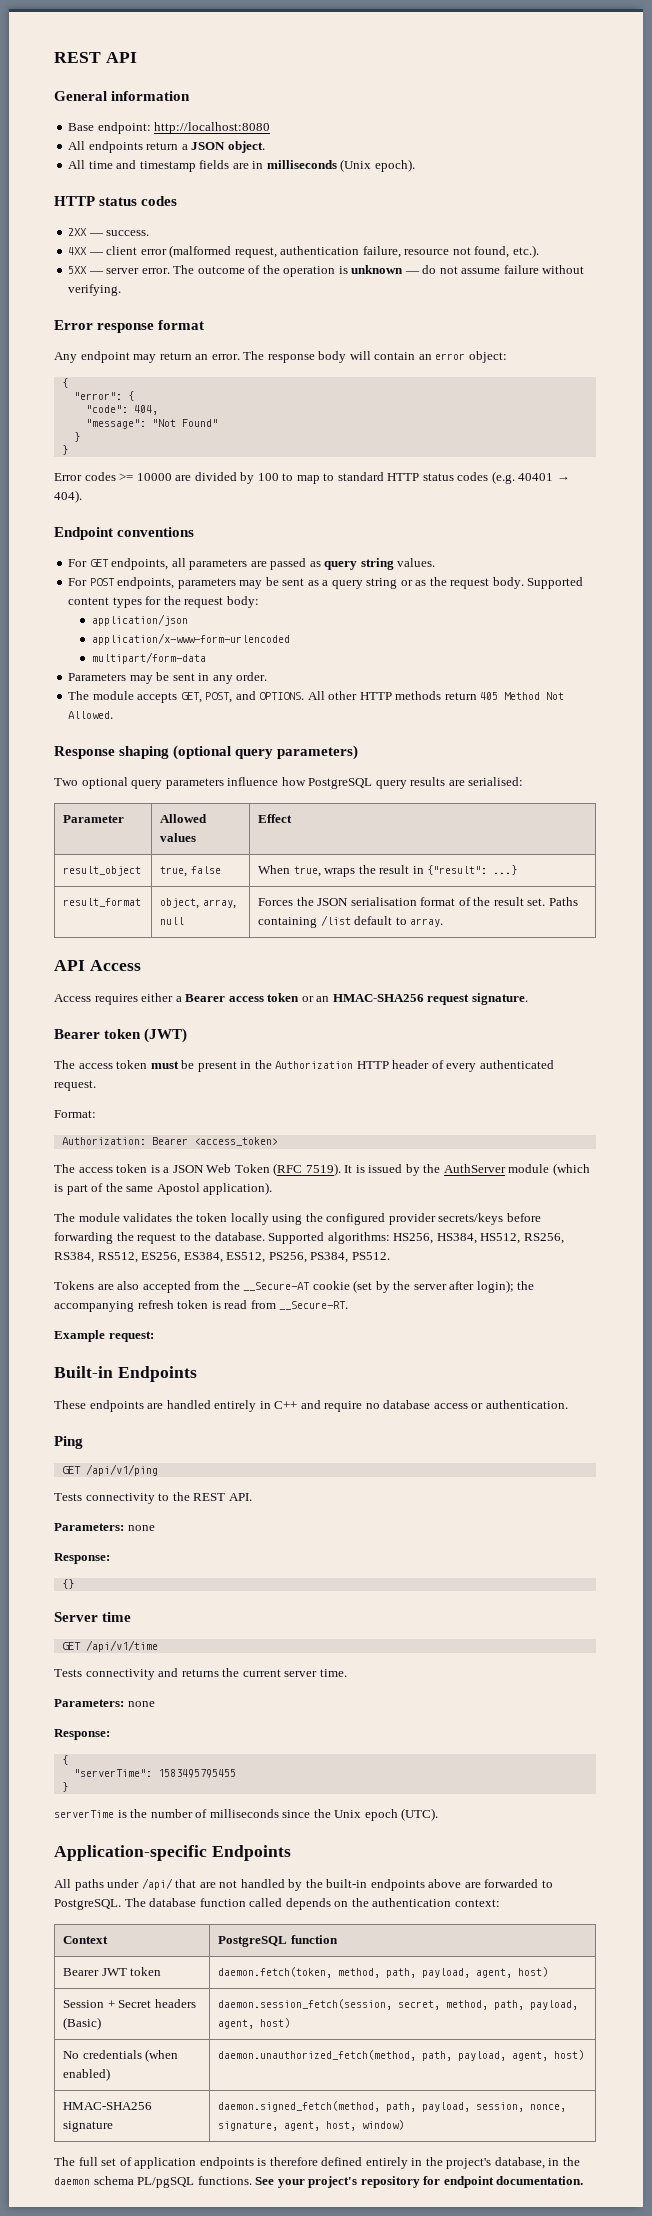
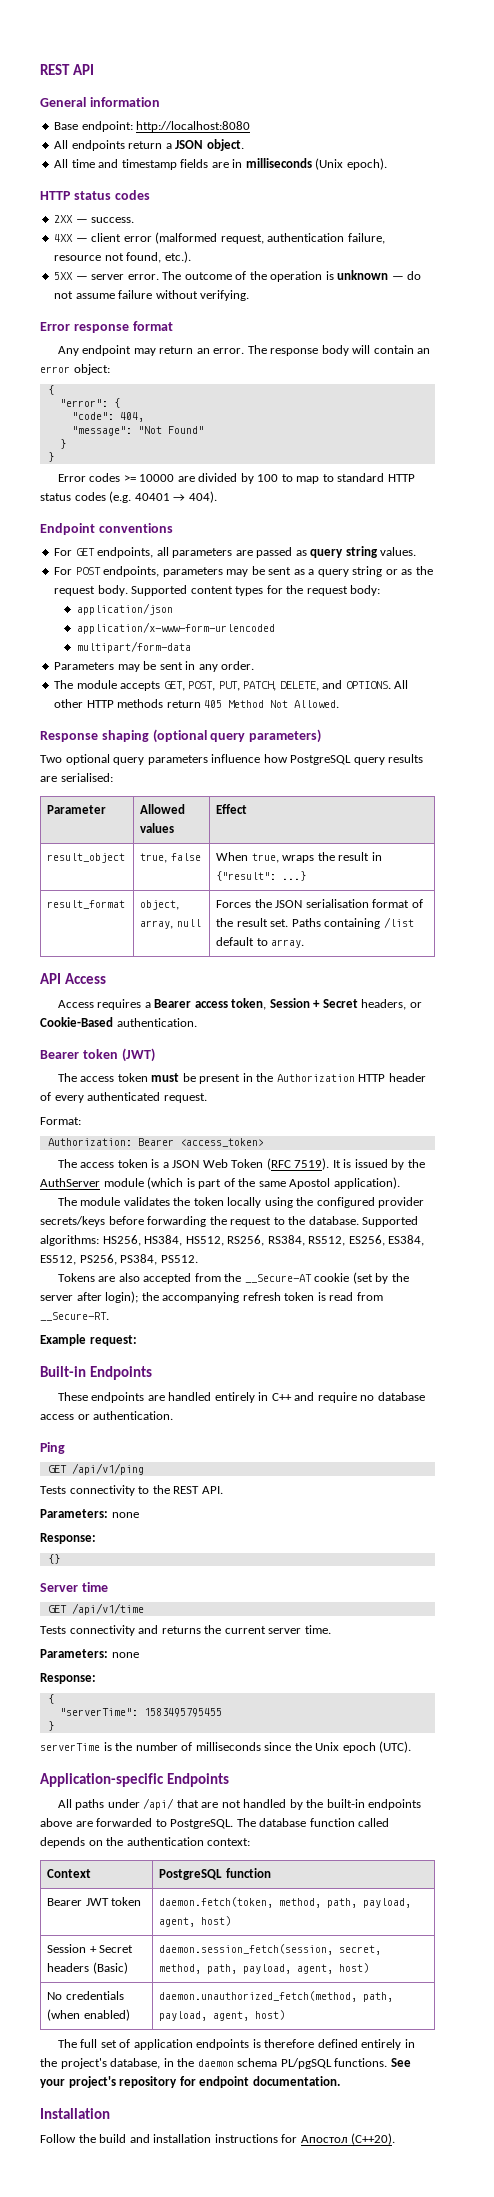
- The module accepts GET, POST, and OPTIONS.
+ The module accepts GET, POST, PUT, PATCH, DELETE, and OPTIONS.
- Access requires either a Bearer access token or an HMAC-SHA256 request signature.
+ Access requires a Bearer access token, Session + Secret headers, or Cookie-Based authentication.
- HMAC-SHA256 signature | daemon.signed_fetch(method, path, payload, session, nonce, signature, agent, host, window)
+ Installation
+ Follow the build and installation instructions for Апостол (C++20).

